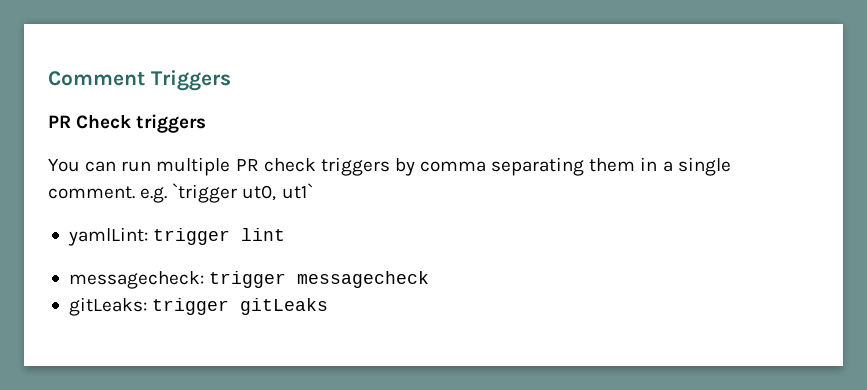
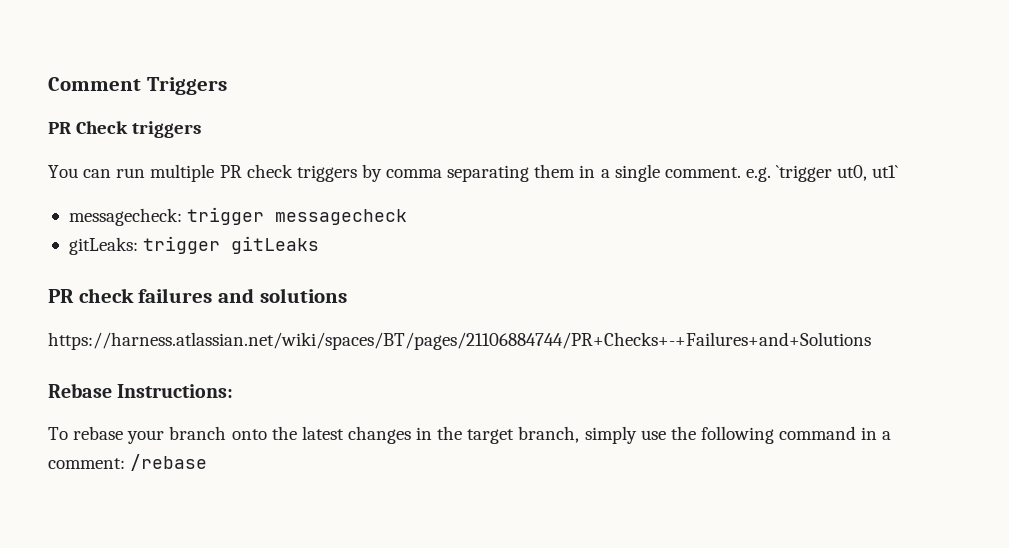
- yamlLint: trigger lint
+ PR check failures and solutions
+ https://harness.atlassian.net/wiki/spaces/BT/pages/21106884744/PR+Checks+-+Failures+and+Solutions
+ Rebase Instructions:
+ To rebase your branch onto the latest changes in the target branch, simply use the following command in a comment: /rebase

